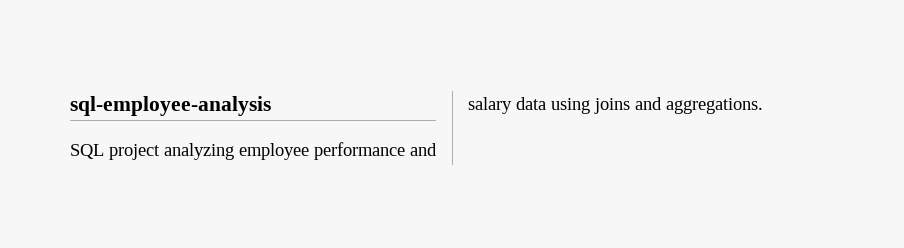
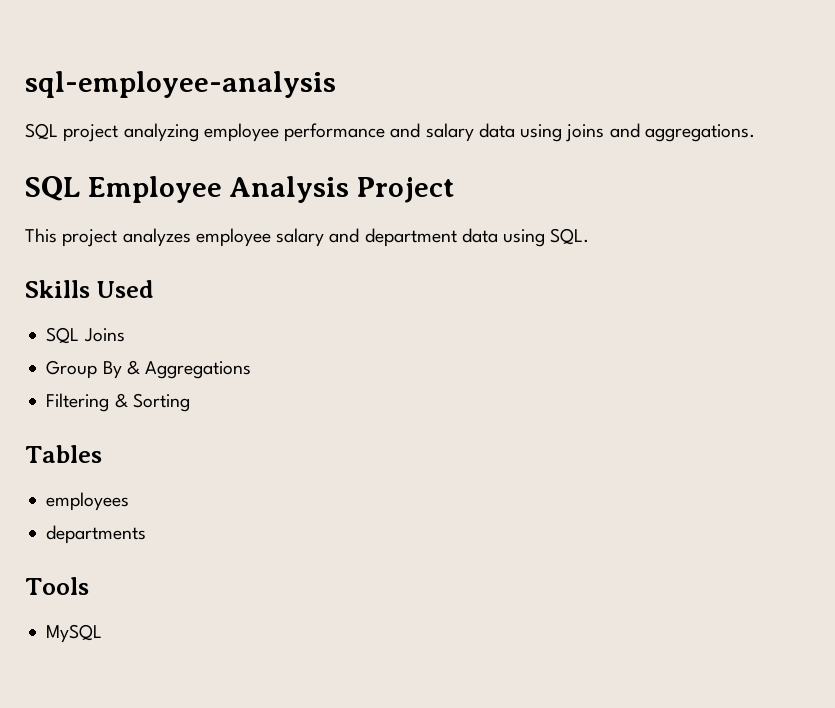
+ SQL Employee Analysis Project
+ This project analyzes employee salary and department data using SQL.
+ Skills Used
+ SQL Joins
+ Group By & Aggregations
+ Filtering & Sorting
+ Tables
+ employees
+ departments
+ Tools
+ MySQL

